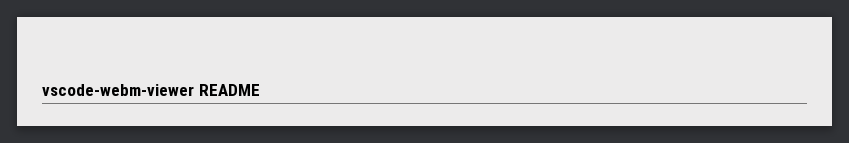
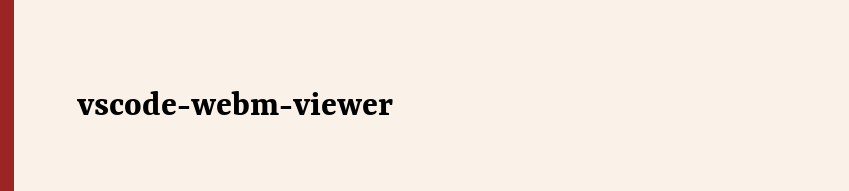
- vscode-webm-viewer README
+ vscode-webm-viewer

